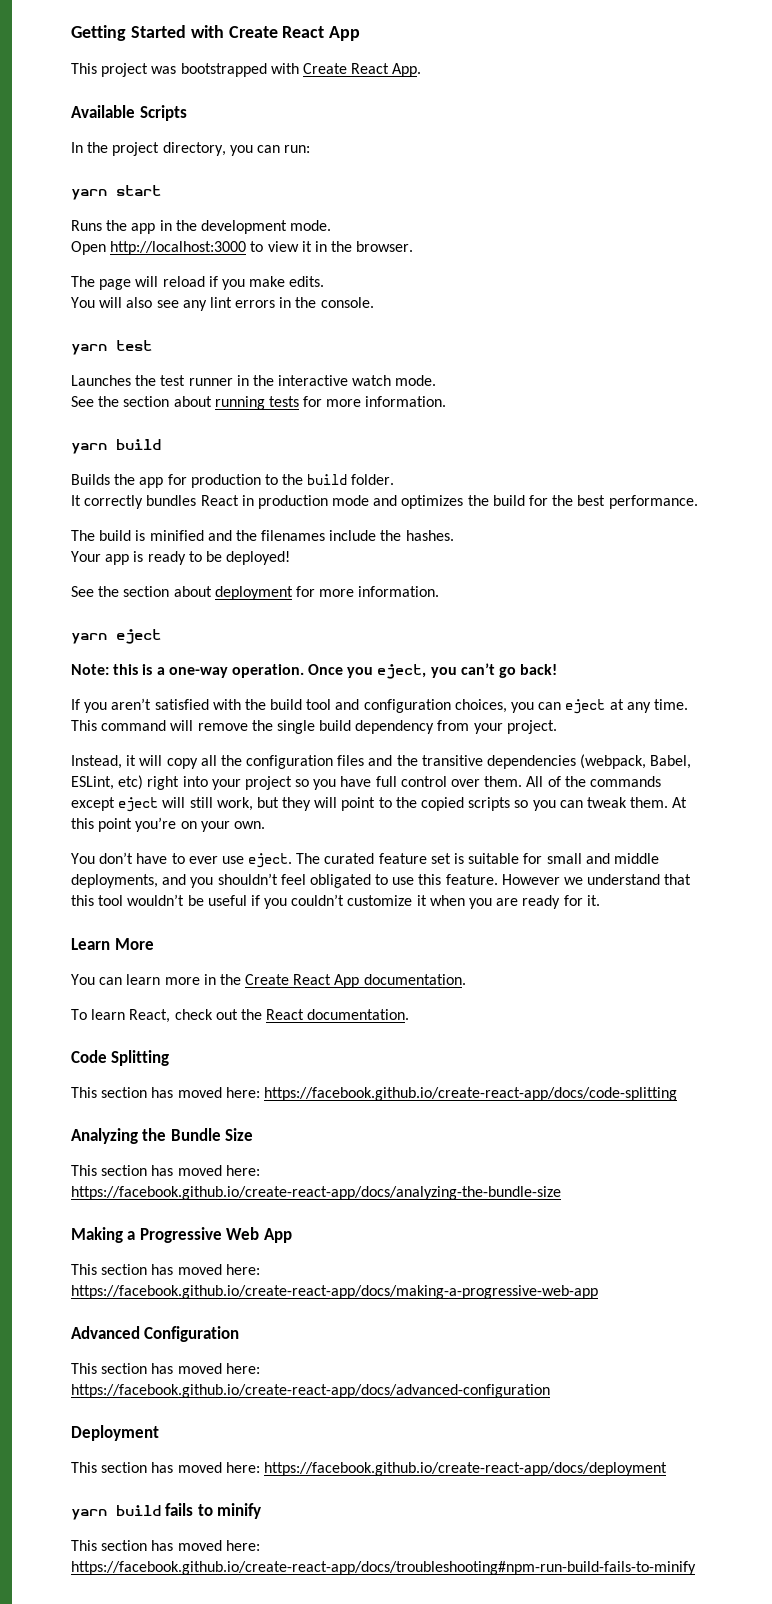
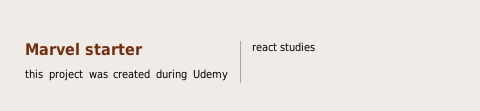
- Getting Started with Create React App
- This project was bootstrapped with Create React App.
- Available Scripts
- In the project directory, you can run:
- yarn start
- Runs the app in the development mode.
- Open http://localhost:3000 to view it in the browser.
- The page will reload if you make edits.
- You will also see any lint errors in the console.
- yarn test
- Launches the test runner in the interactive watch mode.
- See the section about running tests for more information.
- yarn build
- Builds the app for production to the build folder.
- It correctly bundles React in production mode and optimizes the build for the best performance.
- The build is minified and the filenames include the hashes.
- Your app is ready to be deployed!
- See the section about deployment for more information.
- yarn eject
- Note: this is a one-way operation. Once you eject, you can’t go back!
- If you aren’t satisfied with the build tool and configuration choices, you can eject at any time. This command will remove the single build dependency from your project.
- Instead, it will copy all the configuration files and the transitive dependencies (webpack, Babel, ESLint, etc) right into your project so you have full control over them. All of the commands except eject will still work, but they will point to the copied scripts so you can tweak them. At this point you’re on your own.
- You don’t have to ever use eject. The curated feature set is suitable for small and middle deployments, and you shouldn’t feel obligated to use this feature. However we understand that this tool wouldn’t be useful if you couldn’t customize it when you are ready for it.
- Learn More
- You can learn more in the Create React App documentation.
- To learn React, check out the React documentation.
- Code Splitting
- This section has moved here: https://facebook.github.io/create-react-app/docs/code-splitting
- Analyzing the Bundle Size
- This section has moved here: https://facebook.github.io/create-react-app/docs/analyzing-the-bundle-size
- Making a Progressive Web App
- This section has moved here: https://facebook.github.io/create-react-app/docs/making-a-progressive-web-app
- Advanced Configuration
- This section has moved here: https://facebook.github.io/create-react-app/docs/advanced-configuration
- Deployment
- This section has moved here: https://facebook.github.io/create-react-app/docs/deployment
- yarn build fails to minify
- This section has moved here: https://facebook.github.io/create-react-app/docs/troubleshooting#npm-run-build-fails-to-minify
+ Marvel starter
+ this project was created during Udemy react studies

